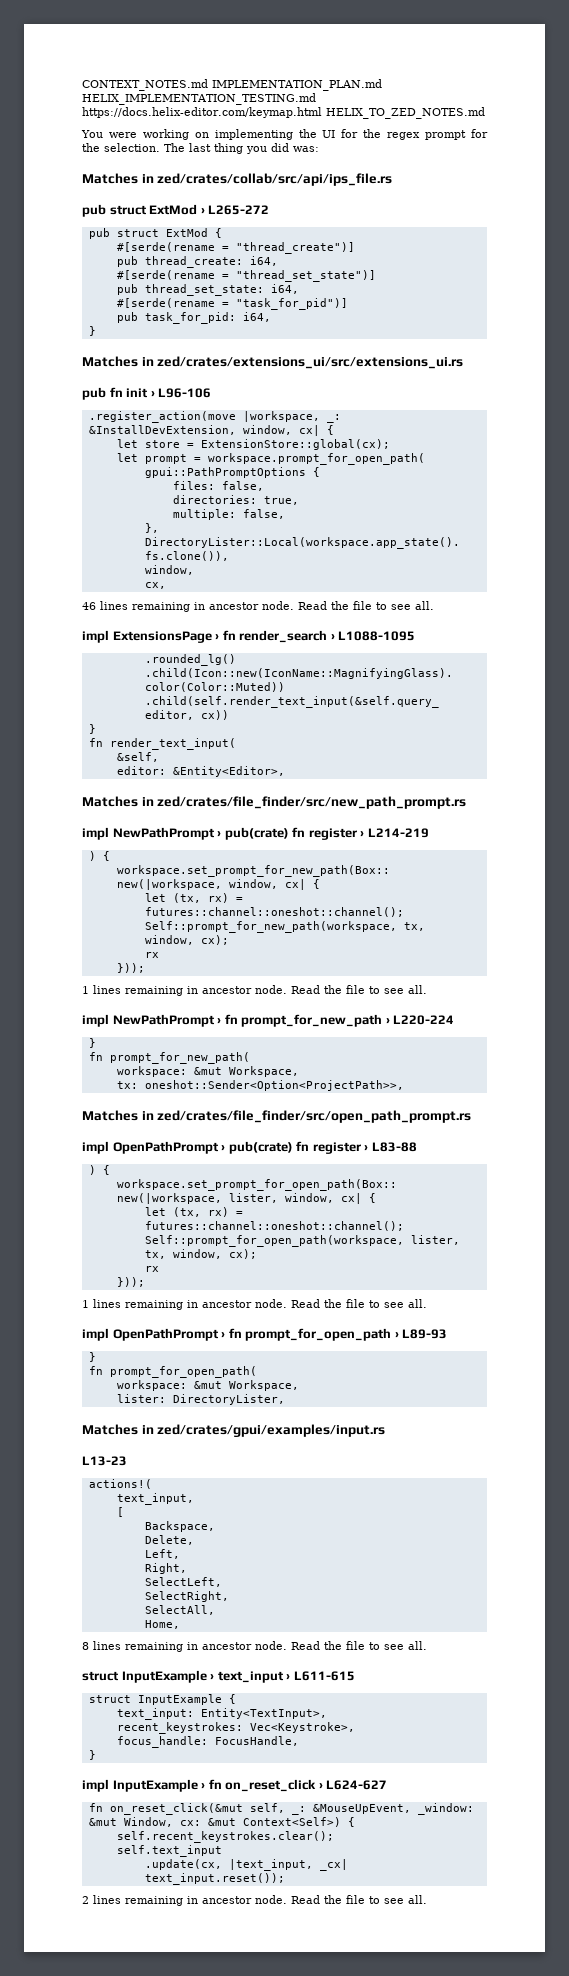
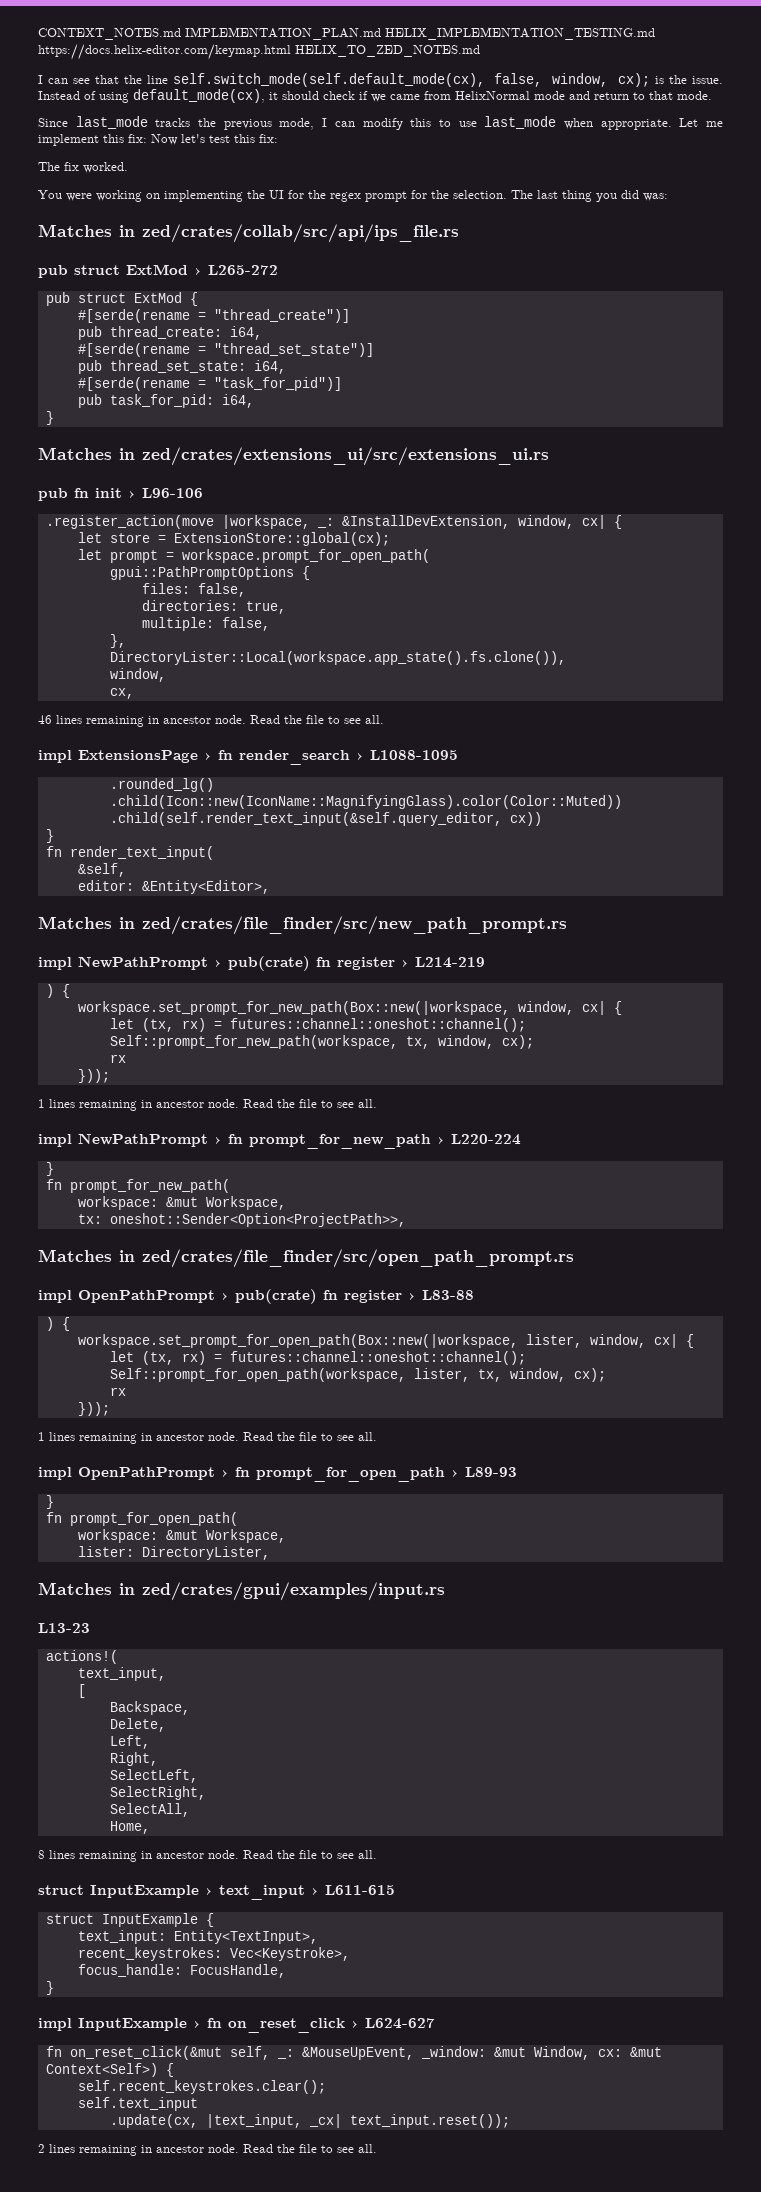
+ I can see that the line self.switch_mode(self.default_mode(cx), false, window, cx); is the issue. Instead of using default_mode(cx), it should check if we came from HelixNormal mode and return to that mode.
+ Since last_mode tracks the previous mode, I can modify this to use last_mode when appropriate. Let me implement this fix: Now let's test this fix:
+ The fix worked.

